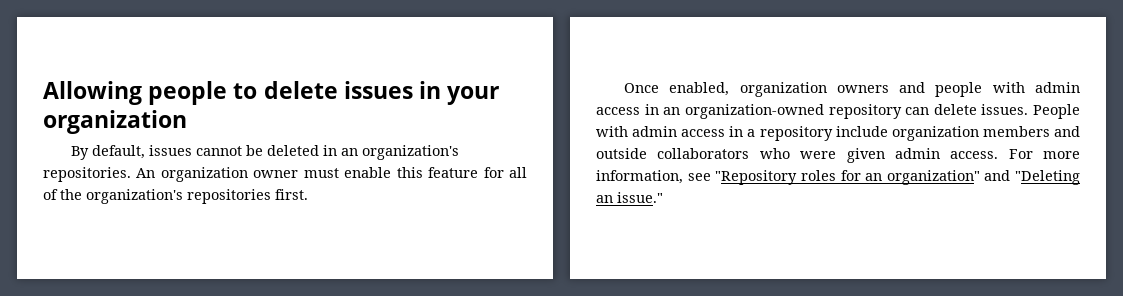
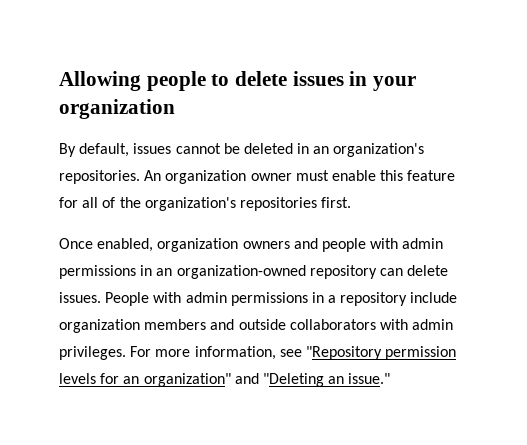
- Once enabled, organization owners and people with admin access in an organization-owned repository can delete issues.
+ Once enabled, organization owners and people with admin permissions in an organization-owned repository can delete issues.
- People with admin access in a repository include organization members and outside collaborators who were given admin access.
+ People with admin permissions in a repository include organization members and outside collaborators with admin privileges.
- For more information, see "Repository roles for an organization" and "Deleting an issue."
+ For more information, see "Repository permission levels for an organization" and "Deleting an issue."

